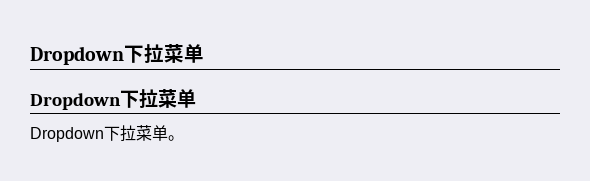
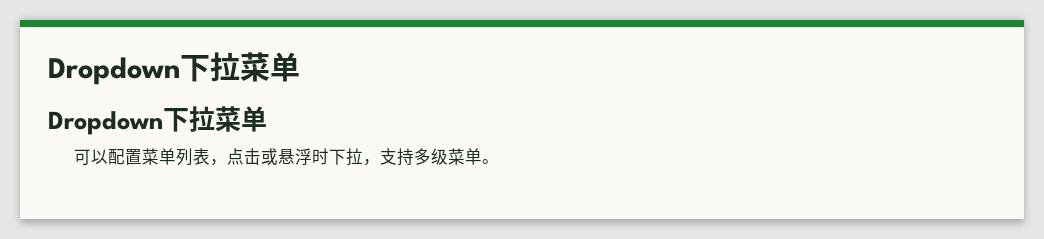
- Dropdown下拉菜单。
+ 可以配置菜单列表，点击或悬浮时下拉，支持多级菜单。

